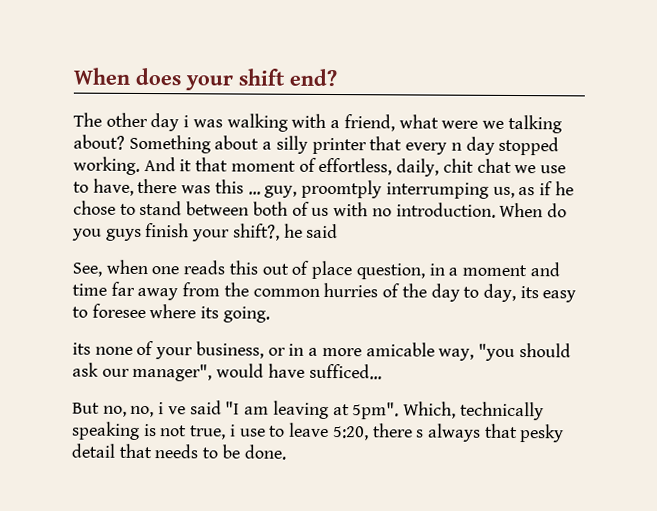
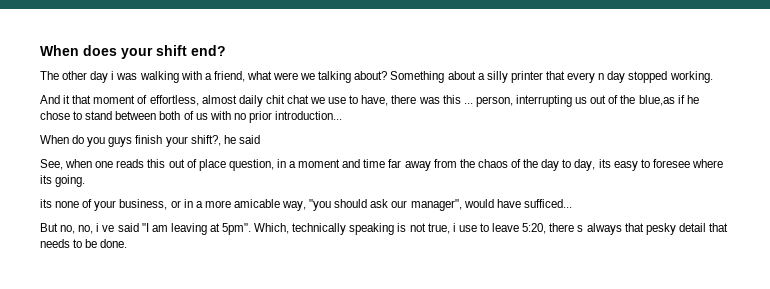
- Something about a silly printer that every n day stopped working. And it that moment of effortless, daily, chit chat we use to have, there was this ... guy, proomtply interrumping us, as if he chose to stand between both of us with no introduction. When do you guys finish your shift?, he said
+ Something about a silly printer that every n day stopped working.
+ And it that moment of effortless, almost daily chit chat we use to have, there was this ... person, interrupting us out of the blue,as if he chose to stand between both of us with no prior introduction...
+ When do you guys finish your shift?, he said
- See, when one reads this out of place question, in a moment and time far away from the common hurries of the day to day, its easy to foresee where its going.
+ See, when one reads this out of place question, in a moment and time far away from the chaos of the day to day, its easy to foresee where its going.

